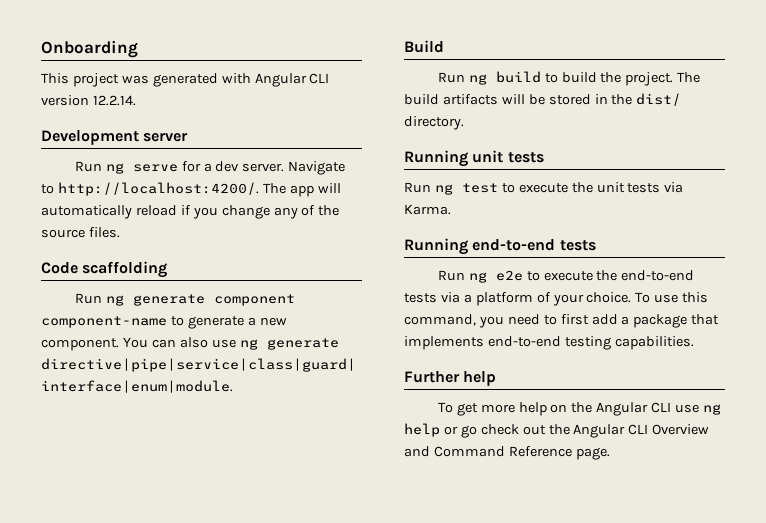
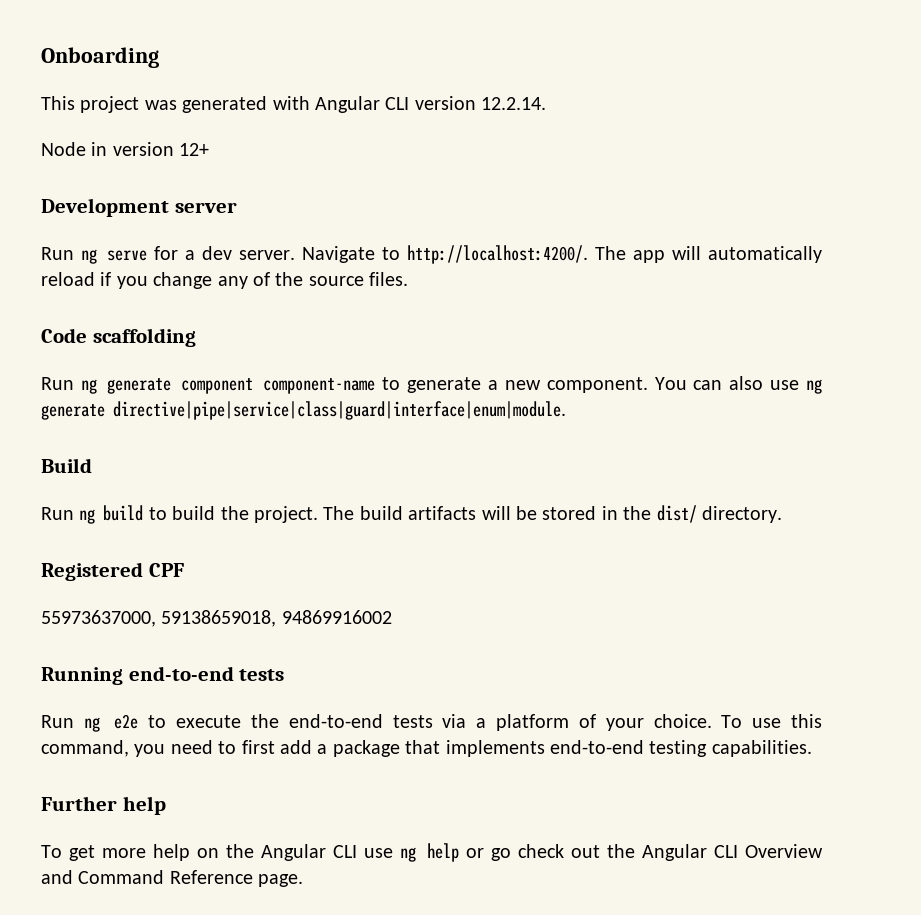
+ Node in version 12+
- Running unit tests
- Run ng test to execute the unit tests via Karma.
+ Registered CPF
+ 55973637000, 59138659018, 94869916002

